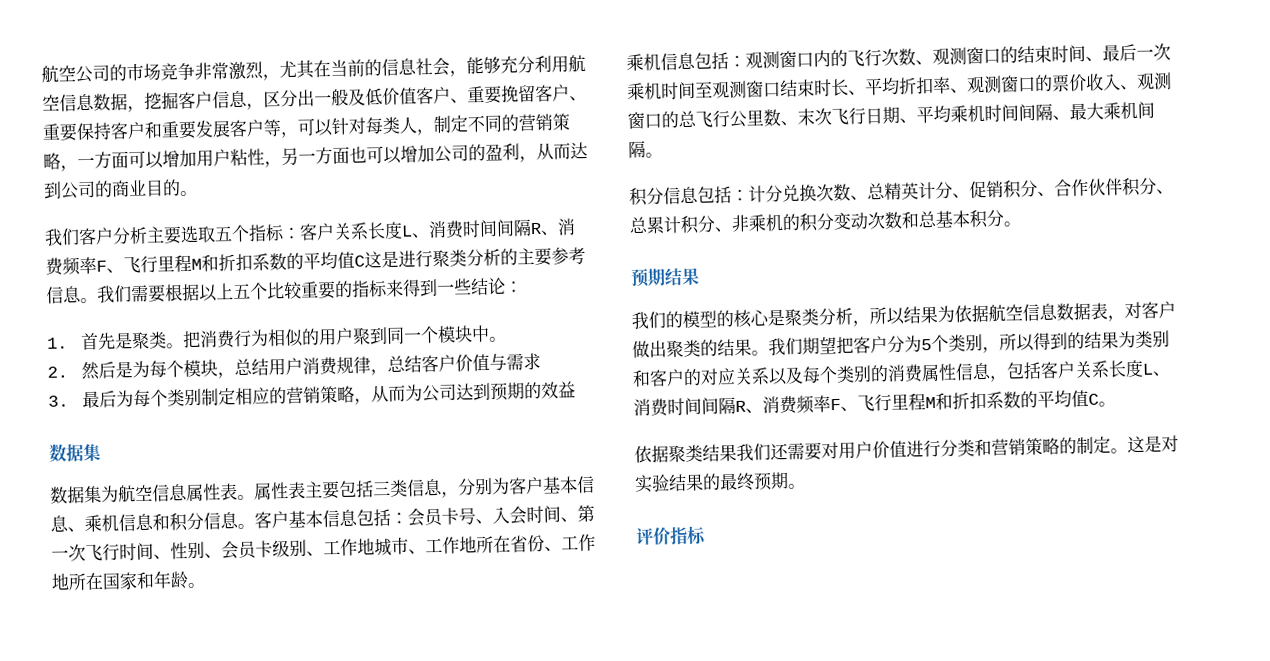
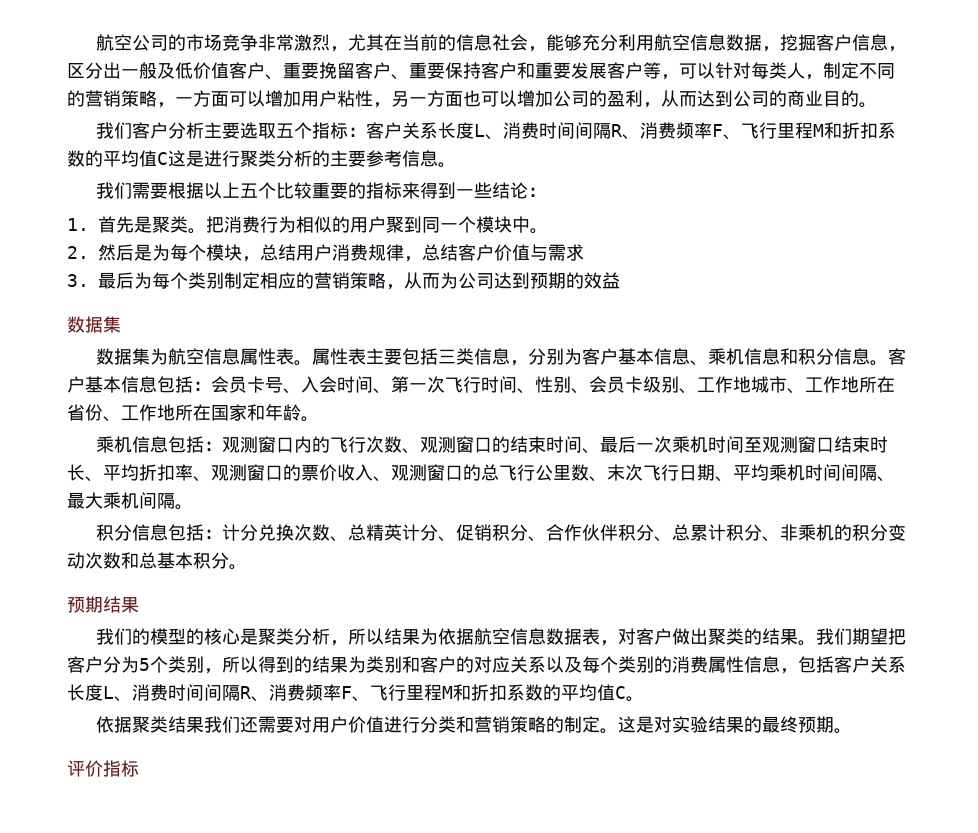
- 我们客户分析主要选取五个指标：客户关系长度L、消费时间间隔R、消费频率F、飞行里程M和折扣系数的平均值C这是进行聚类分析的主要参考信息。我们需要根据以上五个比较重要的指标来得到一些结论：
+ 我们客户分析主要选取五个指标：客户关系长度L、消费时间间隔R、消费频率F、飞行里程M和折扣系数的平均值C这是进行聚类分析的主要参考信息。
+ 我们需要根据以上五个比较重要的指标来得到一些结论：

